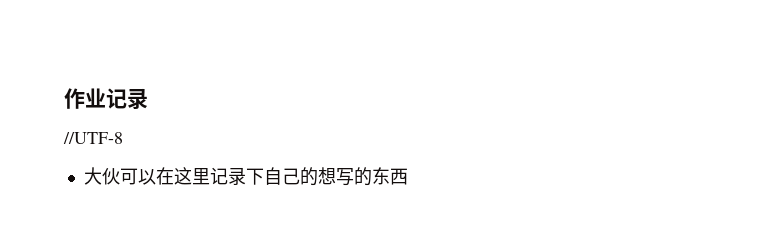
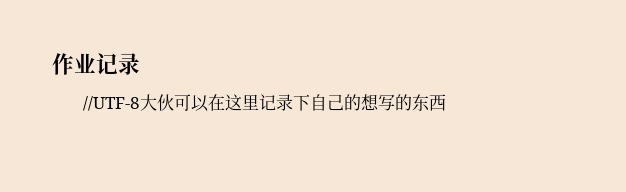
- //UTF-8
- 大伙可以在这里记录下自己的想写的东西
+ //UTF-8大伙可以在这里记录下自己的想写的东西

